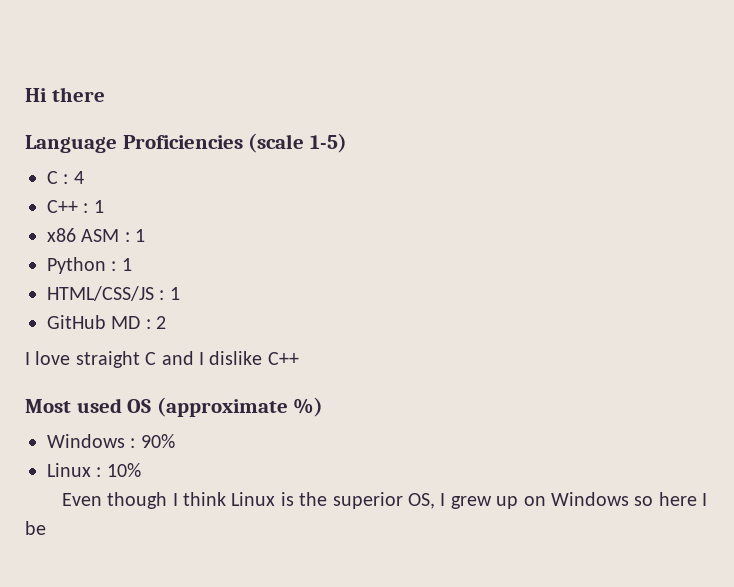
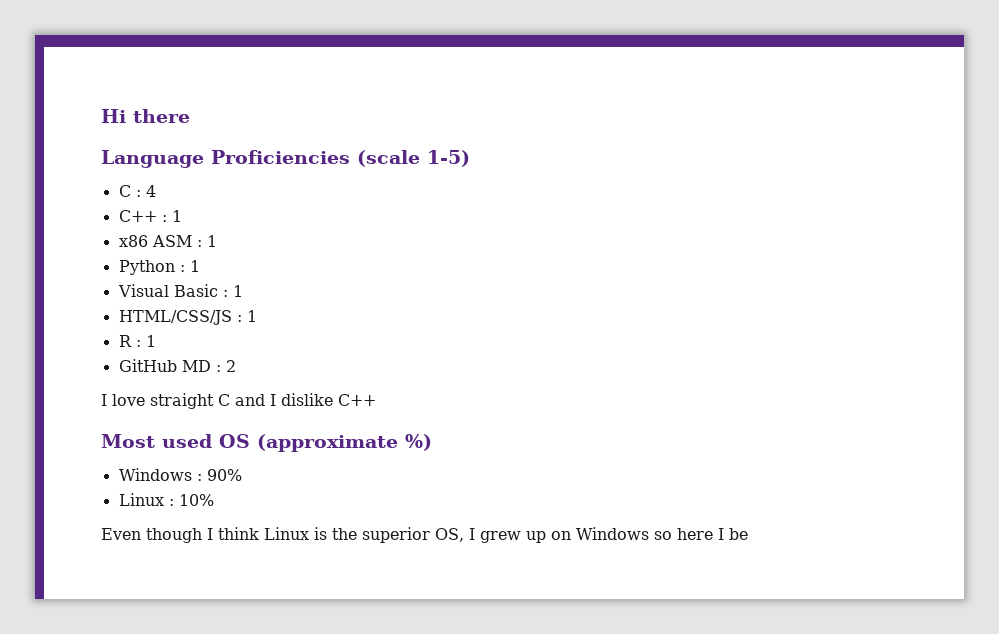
+ Visual Basic : 1
+ R : 1

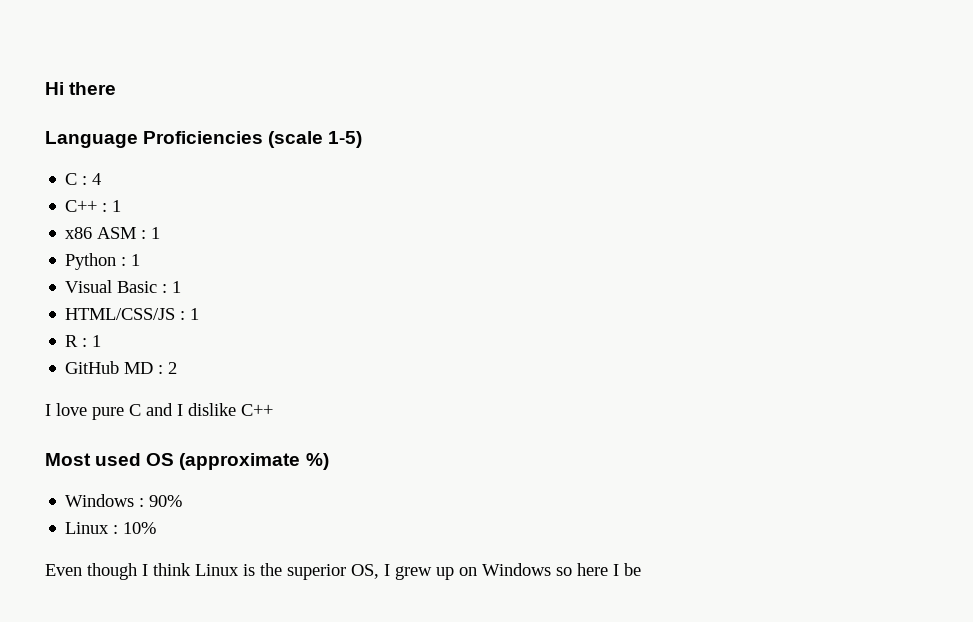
- I love straight C and I dislike C++
+ I love pure C and I dislike C++

